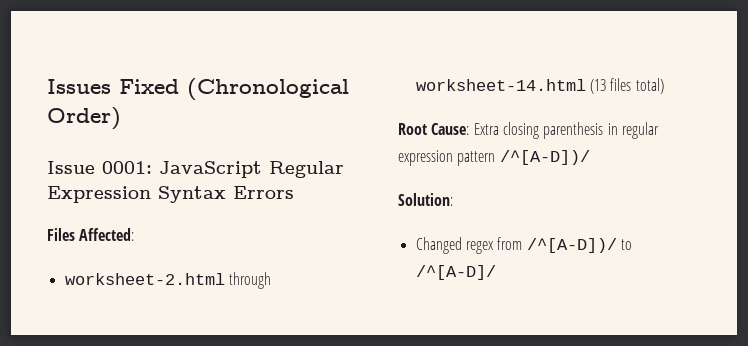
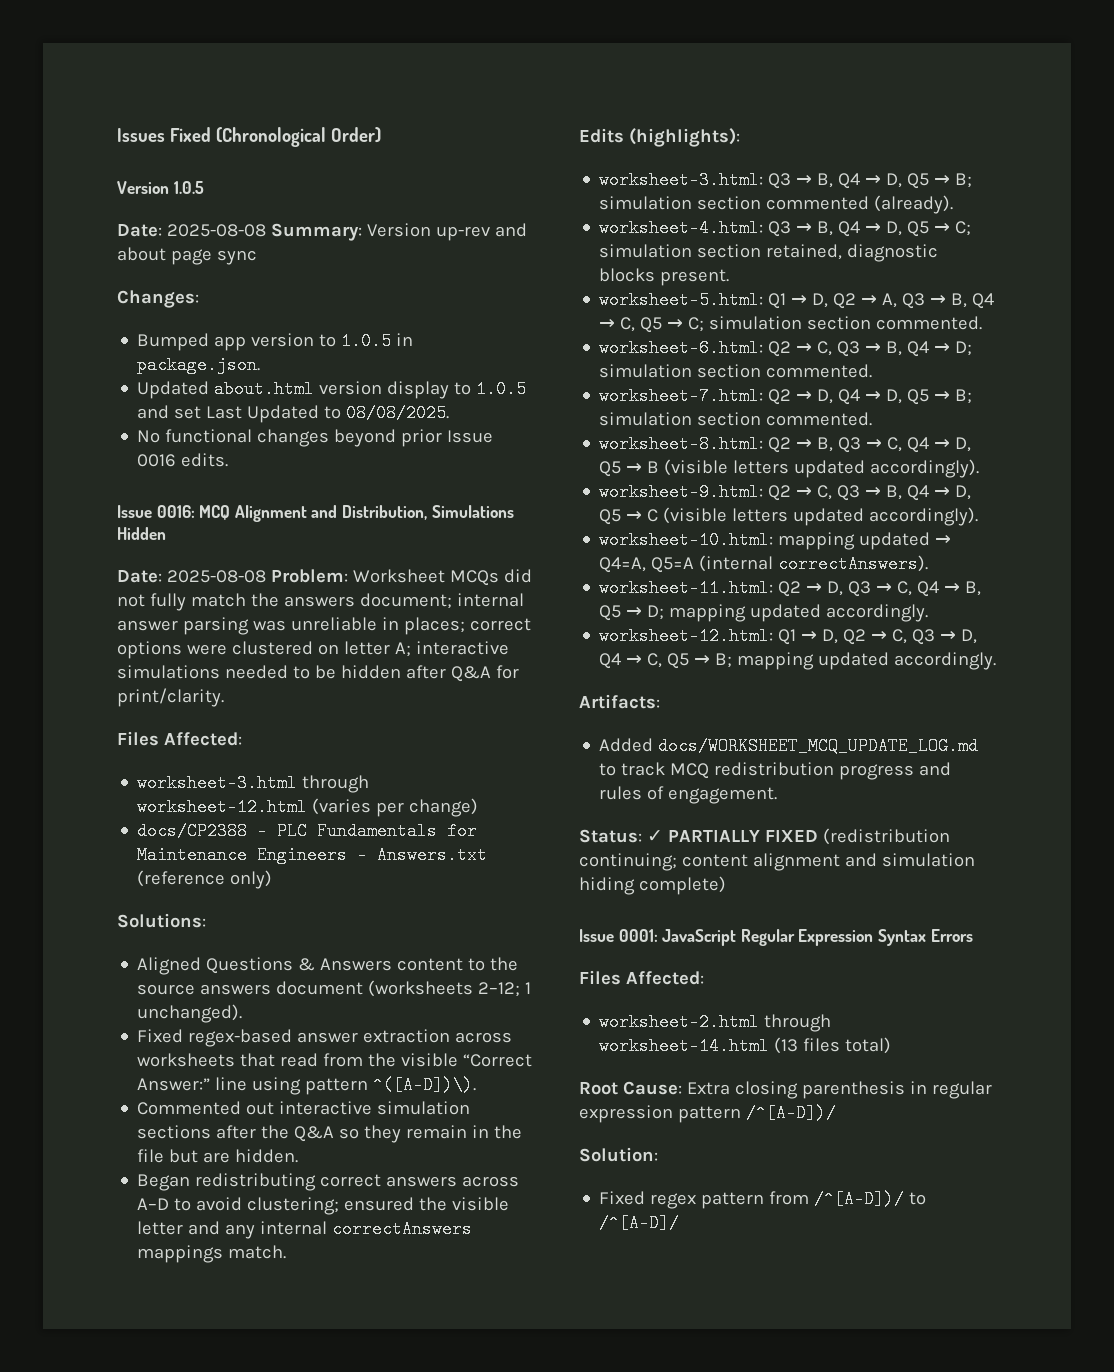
+ Version 1.0.5
+ Date: 2025-08-08 Summary: Version up-rev and about page sync
+ Changes:
+ Bumped app version to 1.0.5 in package.json.
+ Updated about.html version display to 1.0.5 and set Last Updated to 08/08/2025.
+ No functional changes beyond prior Issue 0016 edits.
+ Issue 0016: MCQ Alignment and Distribution, Simulations Hidden
+ Date: 2025-08-08 Problem: Worksheet MCQs did not fully match the answers document; internal answer parsing was unreliable in places; correct options were clustered on letter A; interactive simulations needed to be hidden after Q&A for print/clarity.
+ Files Affected:
+ worksheet-3.html through worksheet-12.html (varies per change)
+ docs/CP2388 – PLC Fundamentals for Maintenance Engineers - Answers.txt (reference only)
+ Solutions:
+ Aligned Questions & Answers content to the source answers document (worksheets 2–12; 1 unchanged).
+ Fixed regex-based answer extraction across worksheets that read from the visible “Correct Answer:” line using pattern ^([A-D])\).
+ Commented out interactive simulation sections after the Q&A so they remain in the file but are hidden.
+ Began redistributing correct answers across A–D to avoid clustering; ensured the visible letter and any internal correctAnswers mappings match.
+ Edits (highlights):
+ worksheet-3.html: Q3 → B, Q4 → D, Q5 → B; simulation section commented (already).
+ worksheet-4.html: Q3 → B, Q4 → D, Q5 → C; simulation section retained, diagnostic blocks present.
+ worksheet-5.html: Q1 → D, Q2 → A, Q3 → B, Q4 → C, Q5 → C; simulation section commented.
+ worksheet-6.html: Q2 → C, Q3 → B, Q4 → D; simulation section commented.
+ worksheet-7.html: Q2 → D, Q4 → D, Q5 → B; simulation section commented.
+ worksheet-8.html: Q2 → B, Q3 → C, Q4 → D, Q5 → B (visible letters updated accordingly).
+ worksheet-9.html: Q2 → C, Q3 → B, Q4 → D, Q5 → C (visible letters updated accordingly).
+ worksheet-10.html: mapping updated → Q4=A, Q5=A (internal correctAnswers).
+ worksheet-11.html: Q2 → D, Q3 → C, Q4 → B, Q5 → D; mapping updated accordingly.
+ worksheet-12.html: Q1 → D, Q2 → C, Q3 → D, Q4 → C, Q5 → B; mapping updated accordingly.
+ Artifacts:
+ Added docs/WORKSHEET_MCQ_UPDATE_LOG.md to track MCQ redistribution progress and rules of engagement.
+ Status: ✓ PARTIALLY FIXED (redistribution continuing; content alignment and simulation hiding complete)
- Changed regex from /^[A-D])/ to /^[A-D]/
+ Fixed regex pattern from /^[A-D])/ to /^[A-D]/

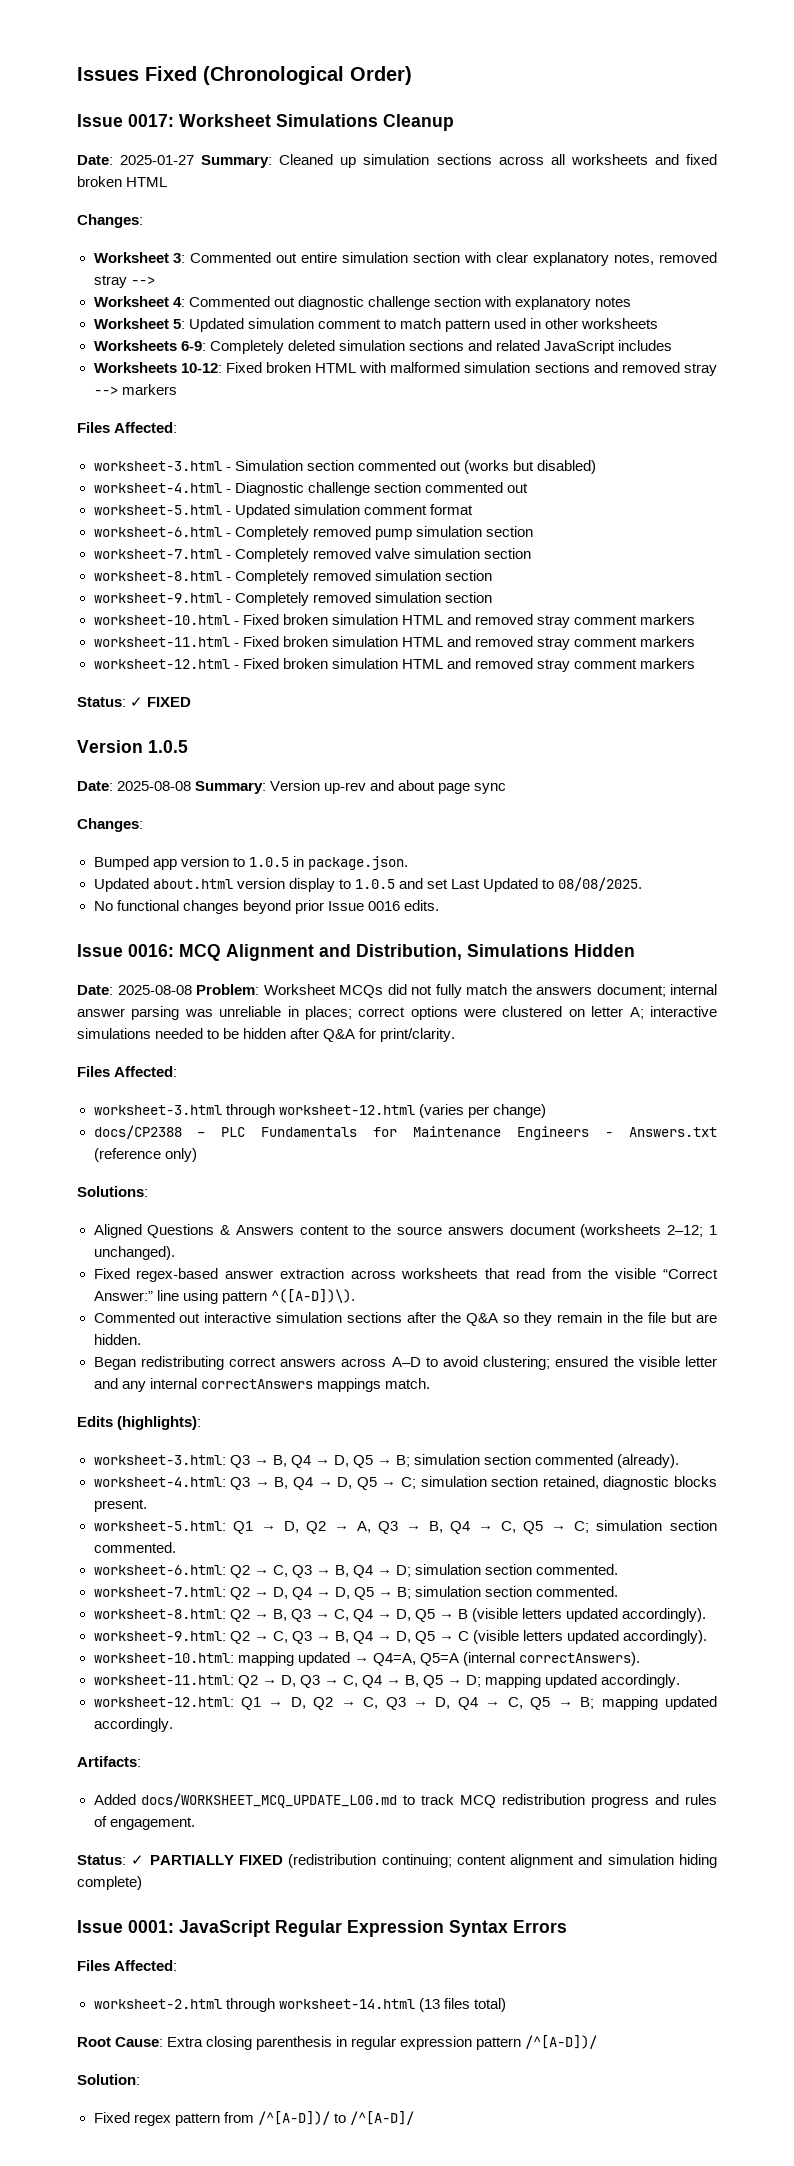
+ Issue 0017: Worksheet Simulations Cleanup
+ Date: 2025-01-27 Summary: Cleaned up simulation sections across all worksheets and fixed broken HTML
+ Changes:
+ Worksheet 3: Commented out entire simulation section with clear explanatory notes, removed stray -->
+ Worksheet 4: Commented out diagnostic challenge section with explanatory notes
+ Worksheet 5: Updated simulation comment to match pattern used in other worksheets
+ Worksheets 6-9: Completely deleted simulation sections and related JavaScript includes
+ Worksheets 10-12: Fixed broken HTML with malformed simulation sections and removed stray --> markers
+ Files Affected:
+ worksheet-3.html - Simulation section commented out (works but disabled)
+ worksheet-4.html - Diagnostic challenge section commented out
+ worksheet-5.html - Updated simulation comment format
+ worksheet-6.html - Completely removed pump simulation section
+ worksheet-7.html - Completely removed valve simulation section
+ worksheet-8.html - Completely removed simulation section
+ worksheet-9.html - Completely removed simulation section
+ worksheet-10.html - Fixed broken simulation HTML and removed stray comment markers
+ worksheet-11.html - Fixed broken simulation HTML and removed stray comment markers
+ worksheet-12.html - Fixed broken simulation HTML and removed stray comment markers
+ Status: ✓ FIXED

